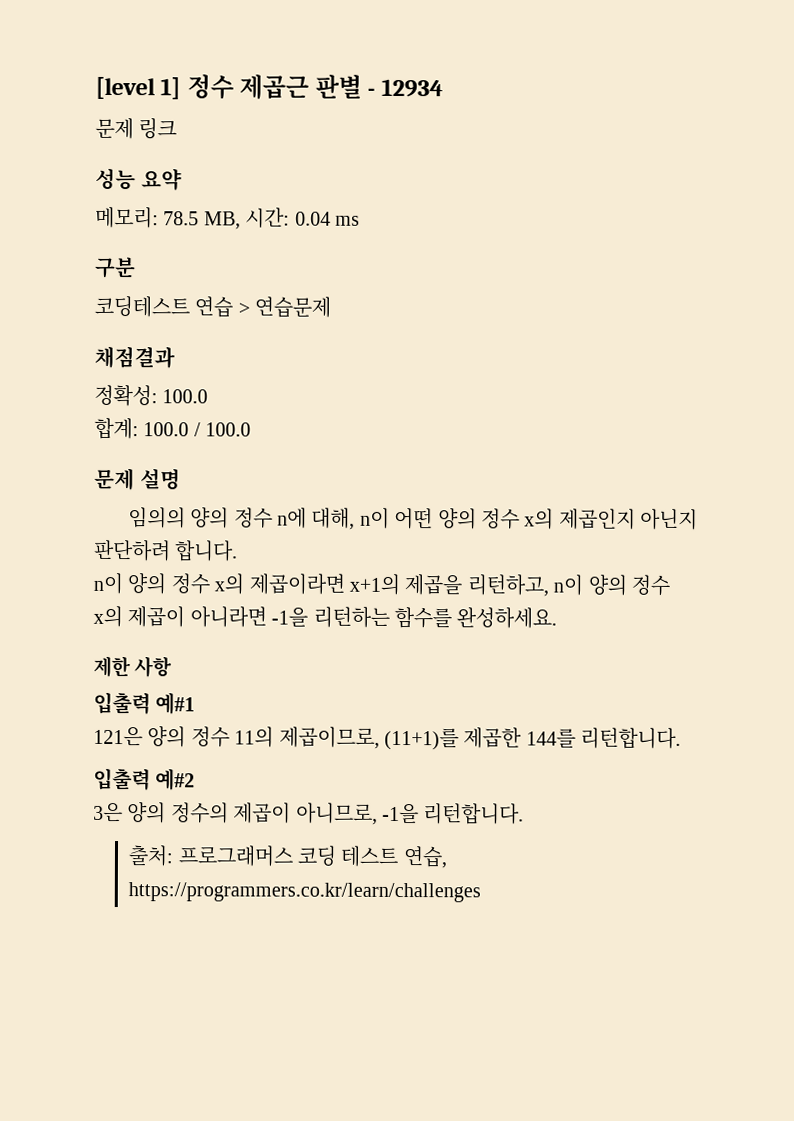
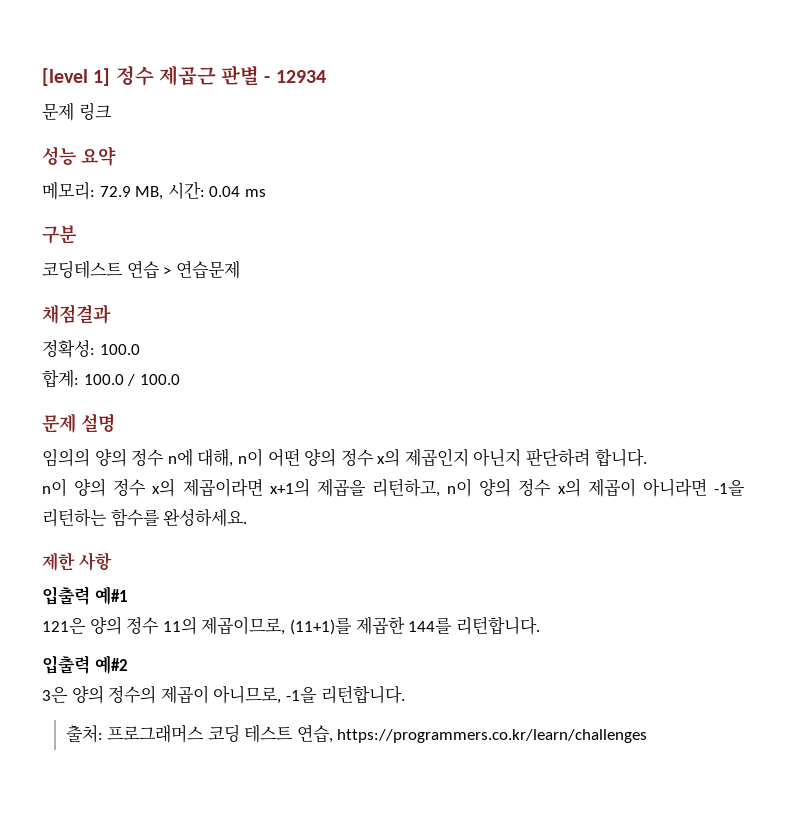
- 메모리: 78.5 MB, 시간: 0.04 ms
+ 메모리: 72.9 MB, 시간: 0.04 ms

